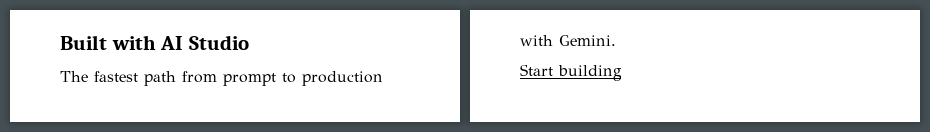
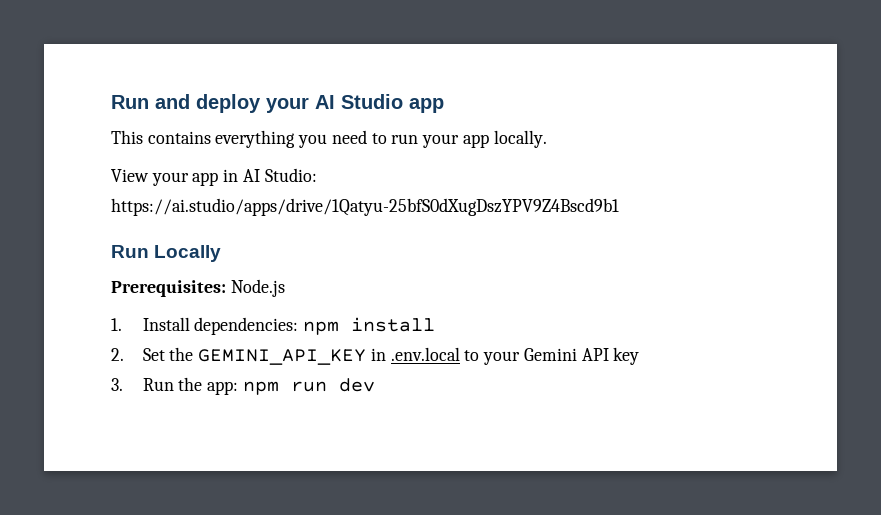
- Built with AI Studio
- The fastest path from prompt to production with Gemini.
- Start building
+ Run and deploy your AI Studio app
+ This contains everything you need to run your app locally.
+ View your app in AI Studio: https://ai.studio/apps/drive/1Qatyu-25bfS0dXugDszYPV9Z4Bscd9b1
+ Run Locally
+ Prerequisites: Node.js
+ 1. Install dependencies: npm install
+ 2. Set the GEMINI_API_KEY in .env.local to your Gemini API key
+ 3. Run the app: npm run dev

